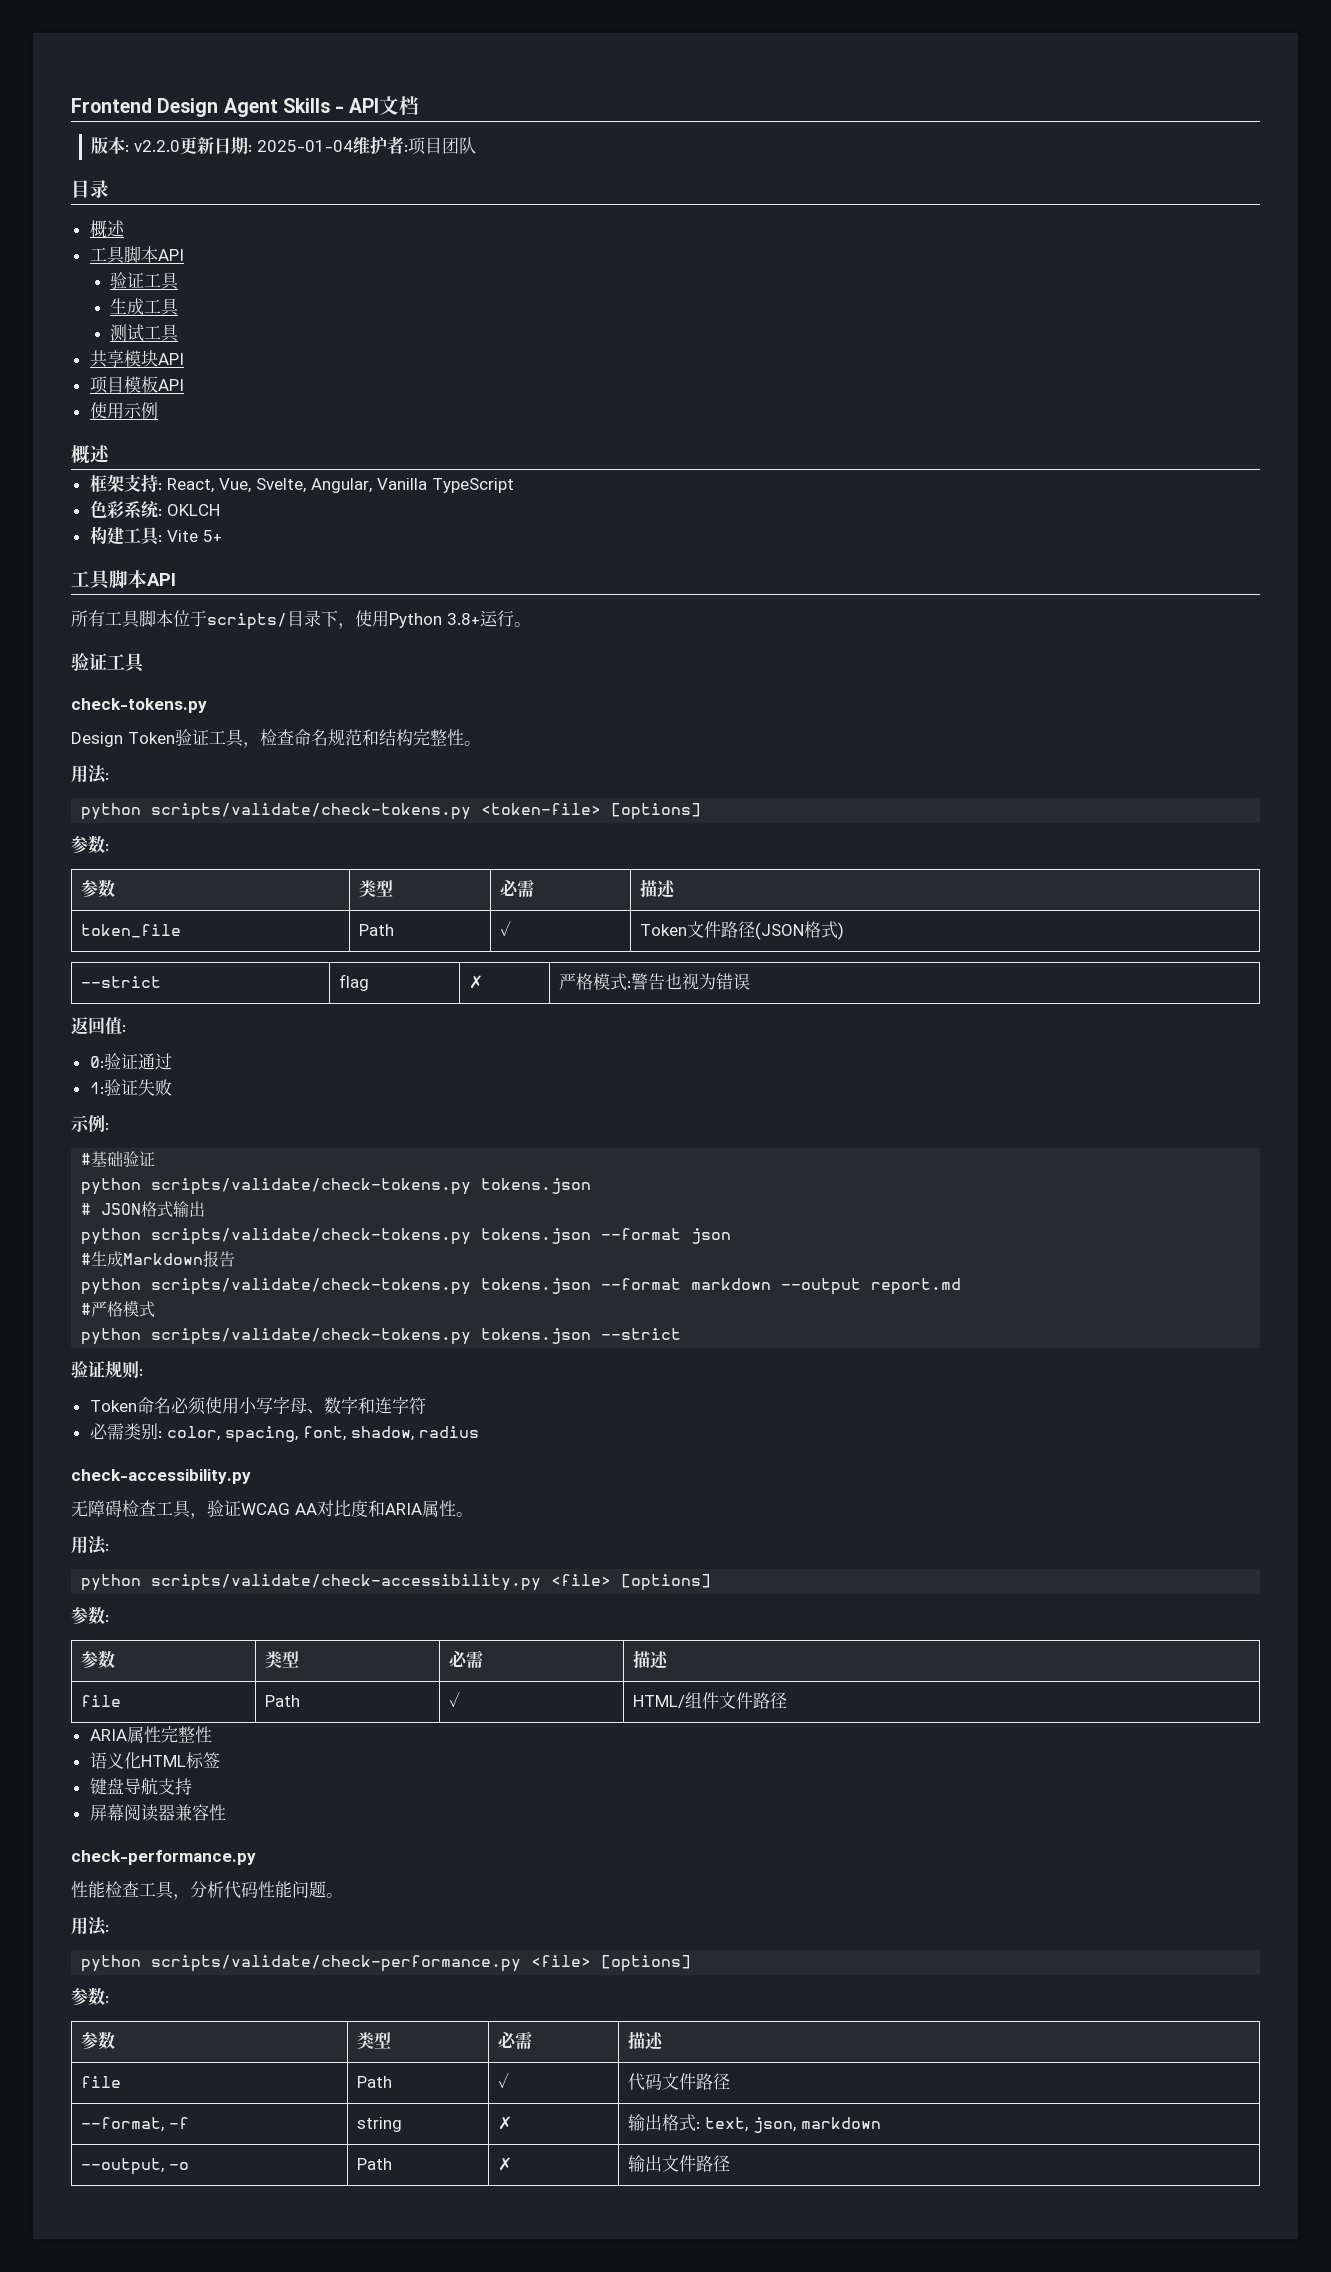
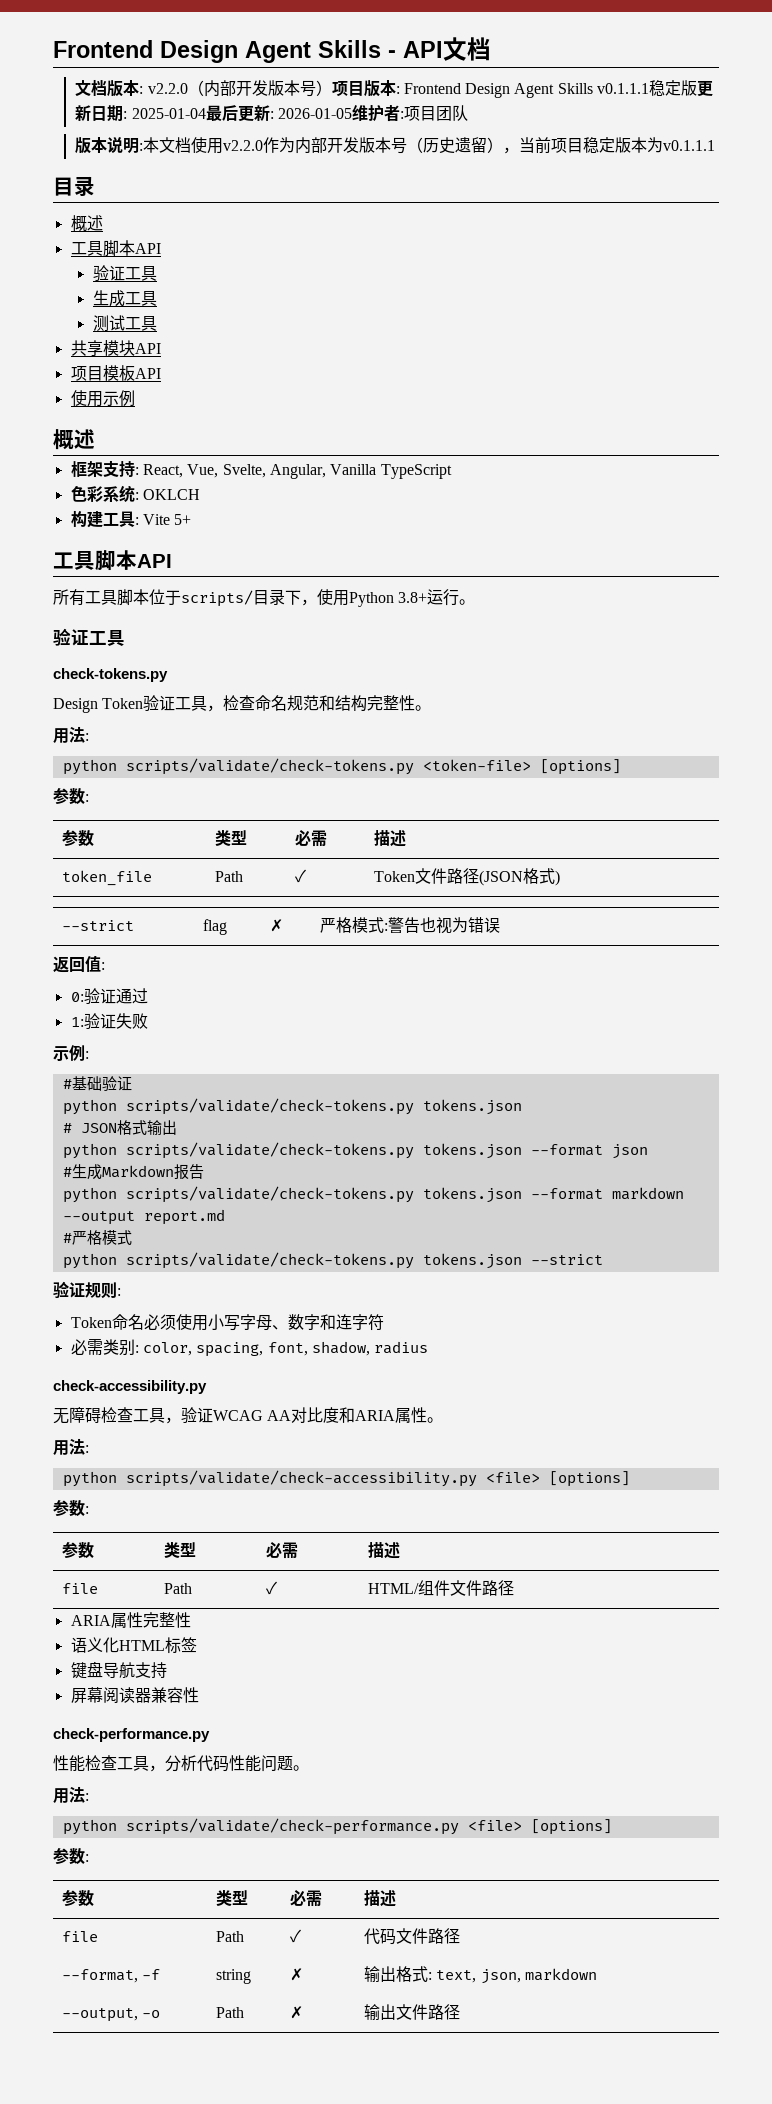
- 版本: v2.2.0更新日期: 2025-01-04维护者:项目团队
+ 文档版本: v2.2.0（内部开发版本号）项目版本: Frontend Design Agent Skills v0.1.1.1稳定版更新日期: 2025-01-04最后更新: 2026-01-05维护者:项目团队
+ 版本说明:本文档使用v2.2.0作为内部开发版本号（历史遗留），当前项目稳定版本为v0.1.1.1

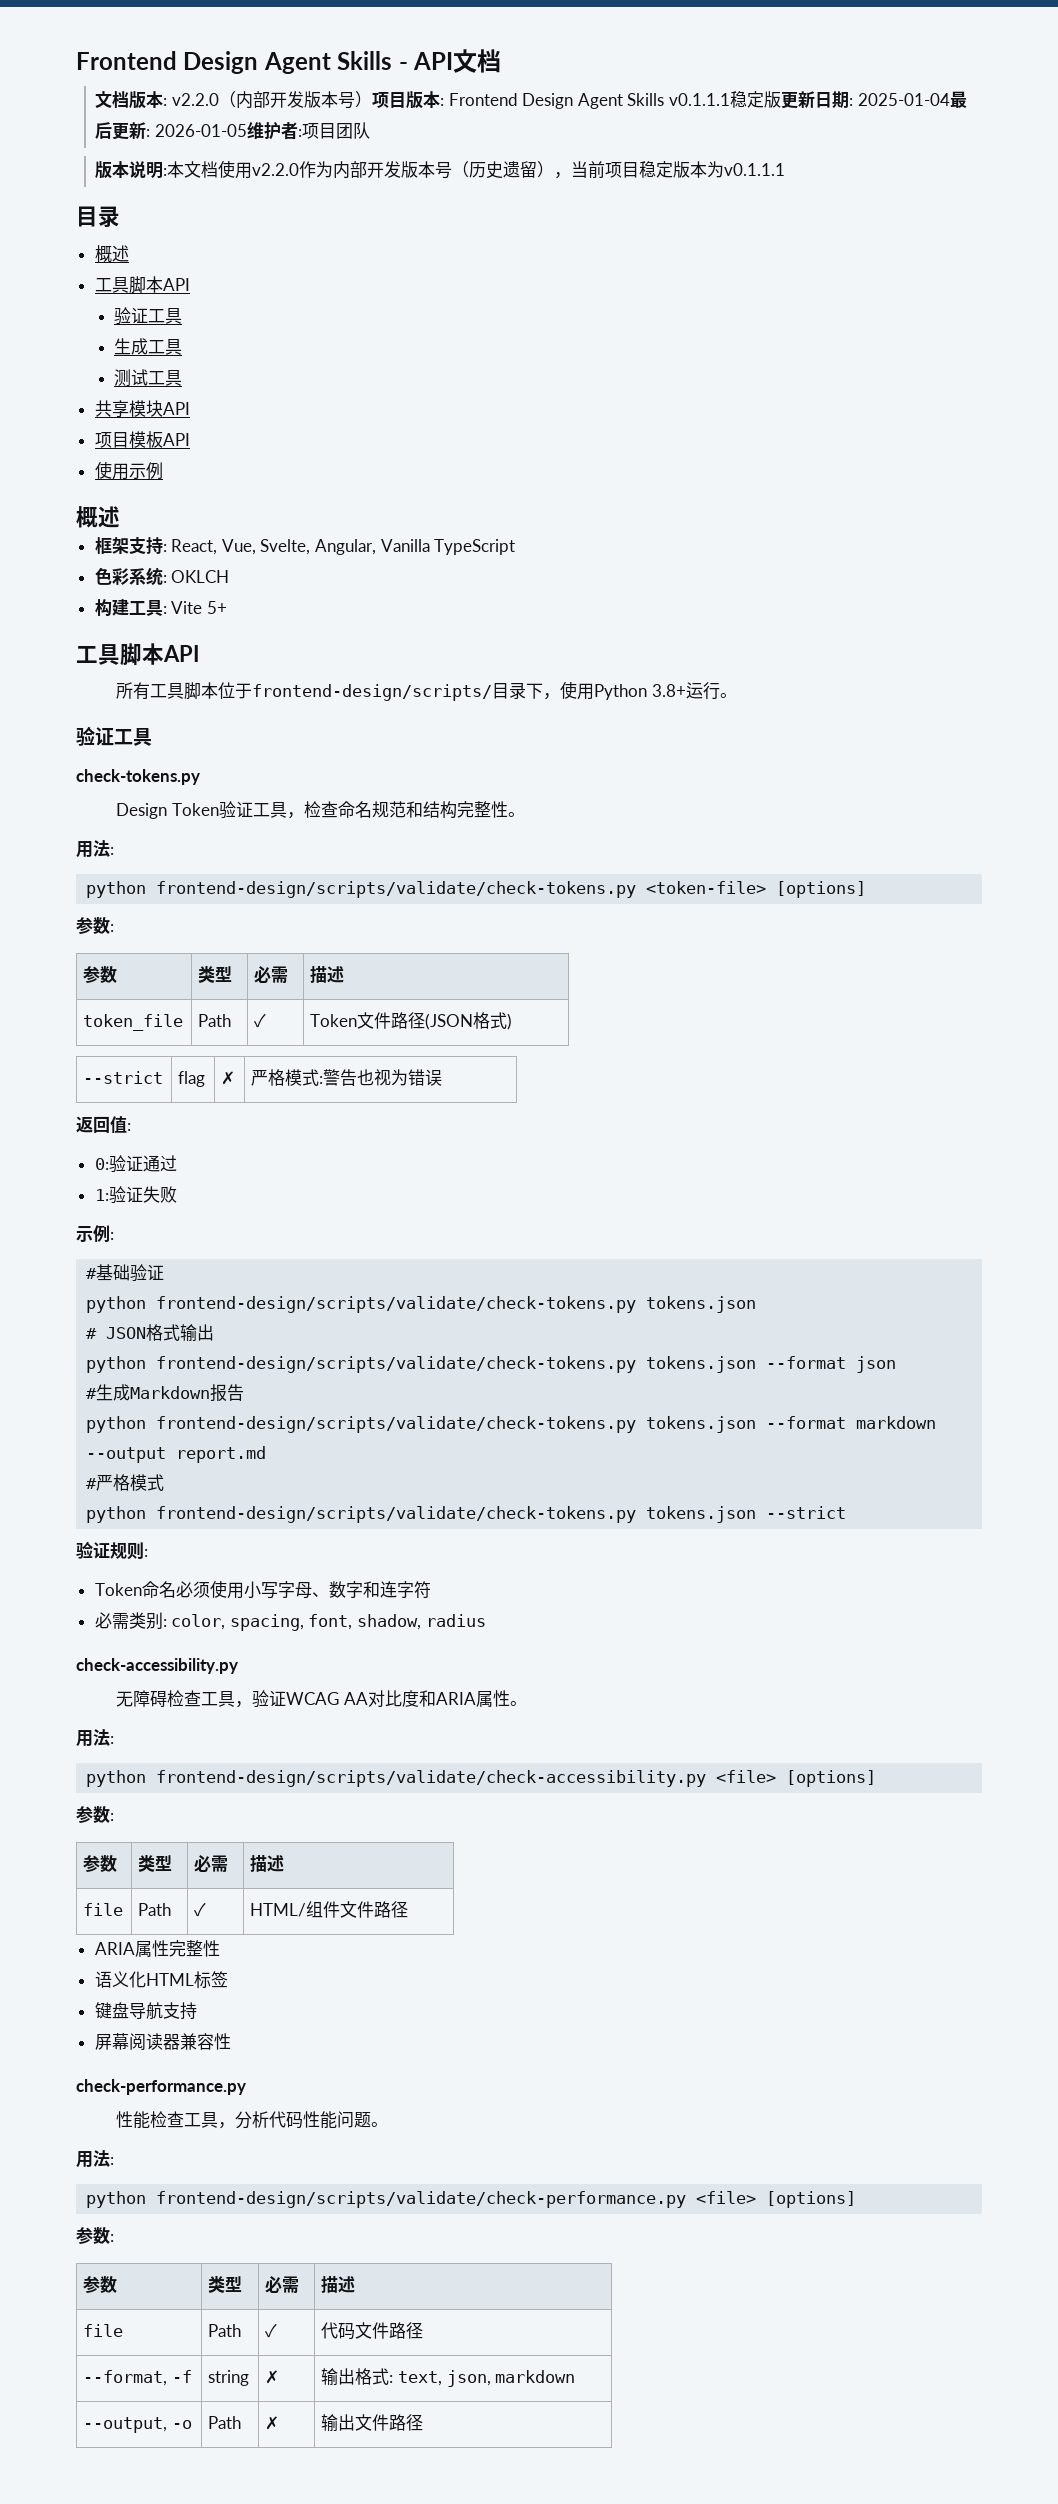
- 所有工具脚本位于scripts/目录下，使用Python 3.8+运行。
+ 所有工具脚本位于frontend-design/scripts/目录下，使用Python 3.8+运行。
- python scripts/validate/check-tokens.py <token-file> [options]
+ python frontend-design/scripts/validate/check-tokens.py <token-file> [options]
  #基础验证
- python scripts/validate/check-tokens.py tokens.json
+ python frontend-design/scripts/validate/check-tokens.py tokens.json
- python scripts/validate/check-tokens.py tokens.json --format json
+ python frontend-design/scripts/validate/check-tokens.py tokens.json --format json
- python scripts/validate/check-tokens.py tokens.json --format markdown --output report.md
+ python frontend-design/scripts/validate/check-tokens.py tokens.json --format markdown --output report.md
- python scripts/validate/check-tokens.py tokens.json --strict
+ python frontend-design/scripts/validate/check-tokens.py tokens.json --strict
- python scripts/validate/check-accessibility.py <file> [options]
+ python frontend-design/scripts/validate/check-accessibility.py <file> [options]
- python scripts/validate/check-performance.py <file> [options]
+ python frontend-design/scripts/validate/check-performance.py <file> [options]

